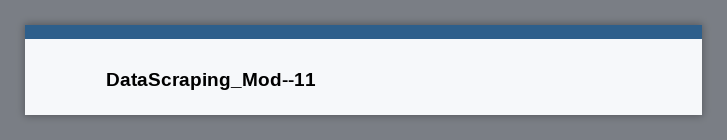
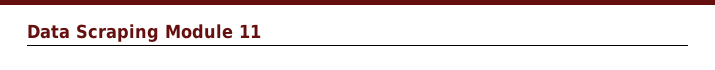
- DataScraping_Mod--11
+ Data Scraping Module 11

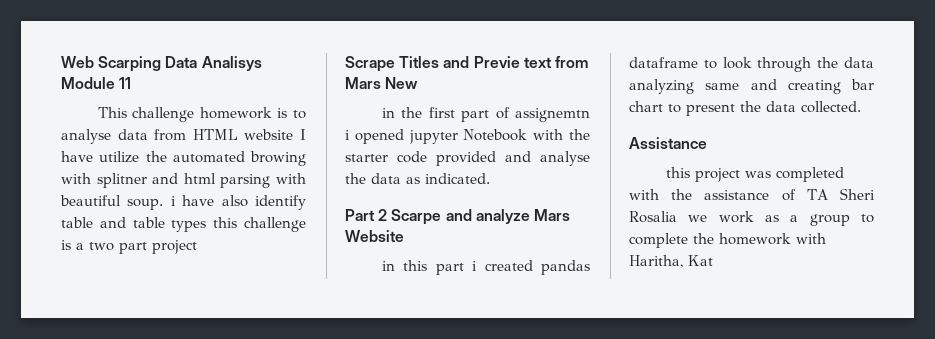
- Data Scraping Module 11
+ Web Scarping Data Analisys Module 11
+ This challenge homework is to analyse data from HTML website I have utilize the automated browing with splitner and html parsing with beautiful soup. i have also identify table and table types this challenge is a two part project
+ Scrape Titles and Previe text from Mars New
+ in the first part of assignemtn i opened jupyter Notebook with the starter code provided and analyse the data as indicated.
+ Part 2 Scarpe and analyze Mars Website
+ in this part i created pandas dataframe to look through the data analyzing same and creating bar chart to present the data collected.
+ Assistance
+ this project was completed with the assistance of TA Sheri Rosalia we work as a group to complete the homework with Haritha, Kat

